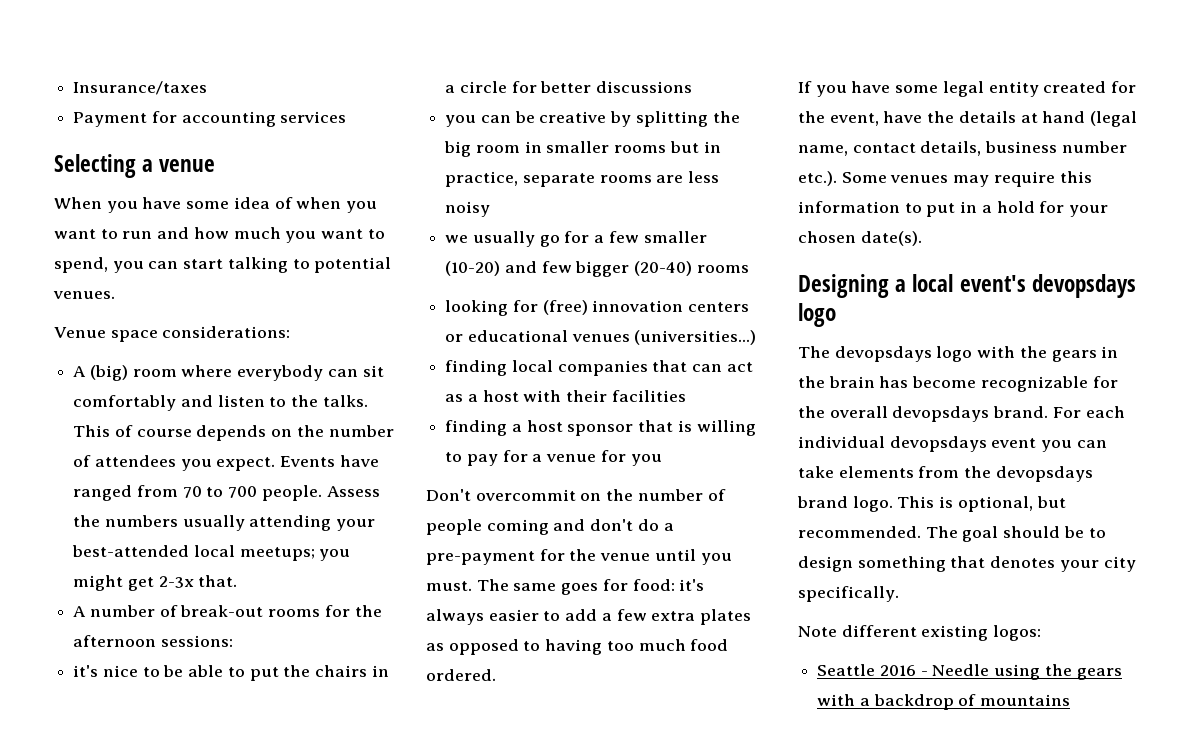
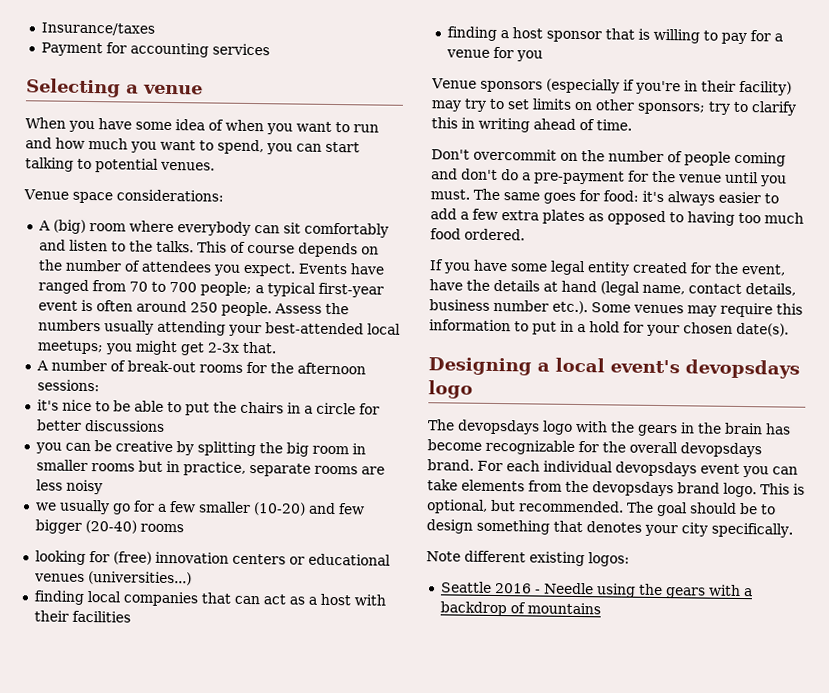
- Events have ranged from 70 to 700 people.
+ Events have ranged from 70 to 700 people; a typical first-year event is often around 250 people.
+ Venue sponsors (especially if you're in their facility) may try to set limits on other sponsors; try to clarify this in writing ahead of time.

